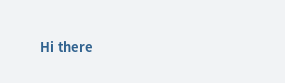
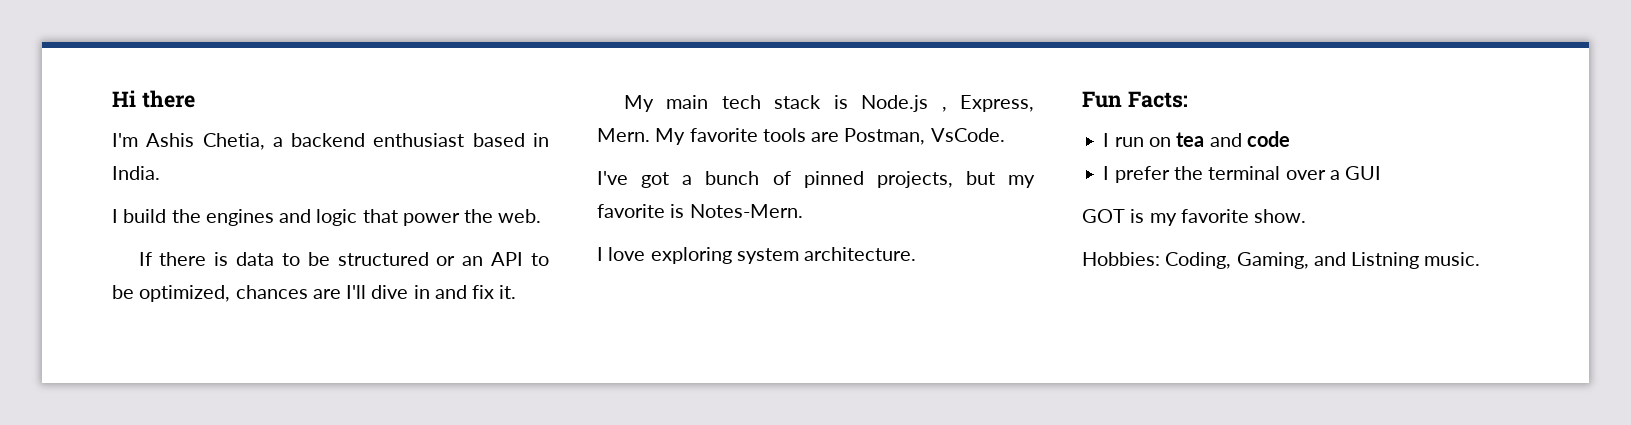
+ I'm Ashis Chetia, a backend enthusiast based in India.
+ I build the engines and logic that power the web.
+ If there is data to be structured or an API to be optimized, chances are I'll dive in and fix it.
+ My main tech stack is Node.js , Express, Mern. My favorite tools are Postman, VsCode.
+ I've got a bunch of pinned projects, but my favorite is Notes-Mern.
+ I love exploring system architecture.
+ Fun Facts:
+ I run on tea and code
+ I prefer the terminal over a GUI
+ GOT is my favorite show.
+ Hobbies: Coding, Gaming, and Listning music.

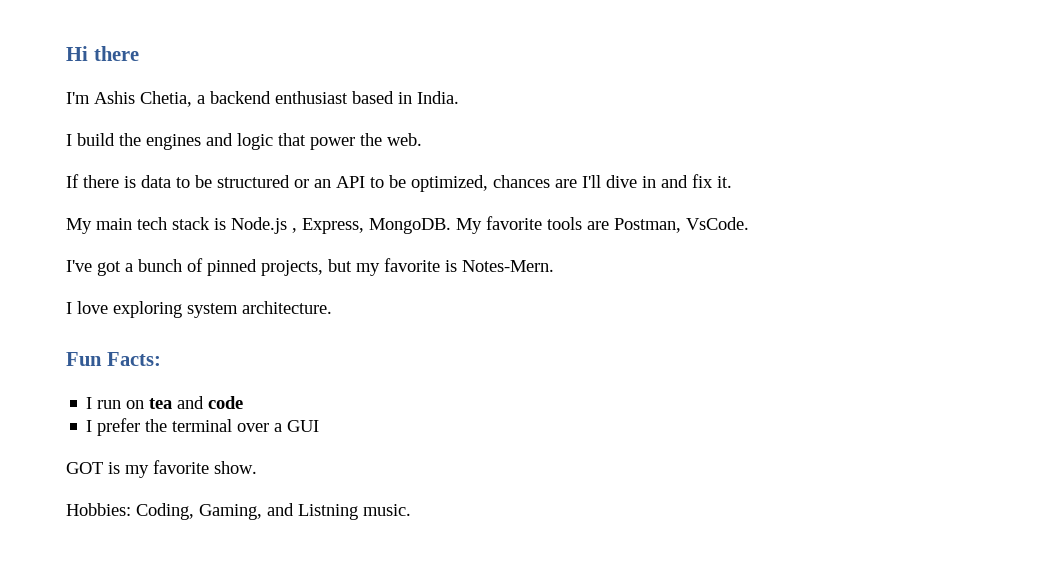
- My main tech stack is Node.js , Express, Mern.
+ My main tech stack is Node.js , Express, MongoDB.

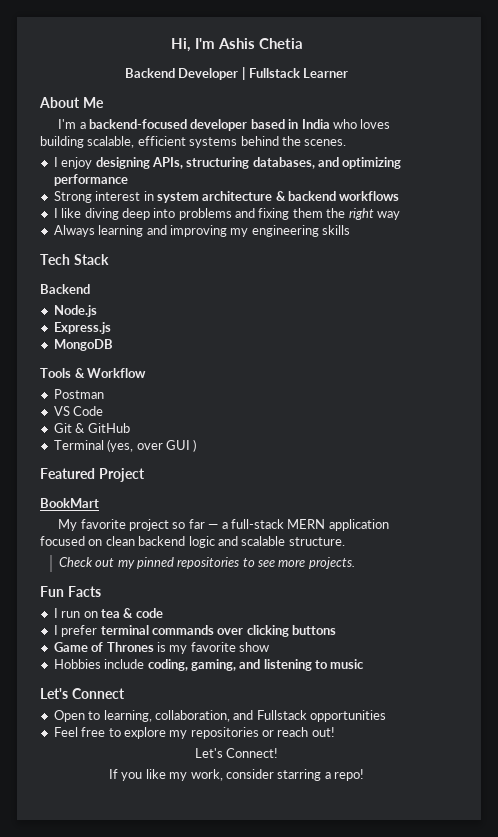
- Hi there
- I'm Ashis Chetia, a backend enthusiast based in India.
- I build the engines and logic that power the web.
- If there is data to be structured or an API to be optimized, chances are I'll dive in and fix it.
- My main tech stack is Node.js , Express, MongoDB. My favorite tools are Postman, VsCode.
- I've got a bunch of pinned projects, but my favorite is Notes-Mern.
- I love exploring system architecture.
+ Hi, I'm Ashis Chetia
+ Backend Developer | Fullstack Learner
+ About Me
+ I'm a backend-focused developer based in India who loves building scalable, efficient systems behind the scenes.
+ I enjoy designing APIs, structuring databases, and optimizing performance
+ Strong interest in system architecture & backend workflows
+ I like diving deep into problems and fixing them the right way
+ Always learning and improving my engineering skills
+ Tech Stack
+ Backend
+ Node.js
+ Express.js
+ MongoDB
+ Tools & Workflow
+ Postman
+ VS Code
+ Git & GitHub
+ Terminal (yes, over GUI )
+ Featured Project
+ BookMart
+ My favorite project so far — a full-stack MERN application focused on clean backend logic and scalable structure.
+ Check out my pinned repositories to see more projects.
- Fun Facts:
+ Fun Facts
- I run on tea and code
+ I run on tea & code
- I prefer the terminal over a GUI
- GOT is my favorite show.
- Hobbies: Coding, Gaming, and Listning music.
+ I prefer terminal commands over clicking buttons
+ Game of Thrones is my favorite show
+ Hobbies include coding, gaming, and listening to music
+ Let's Connect
+ Open to learning, collaboration, and Fullstack opportunities
+ Feel free to explore my repositories or reach out!
+ Let's Connect!
+ If you like my work, consider starring a repo!

